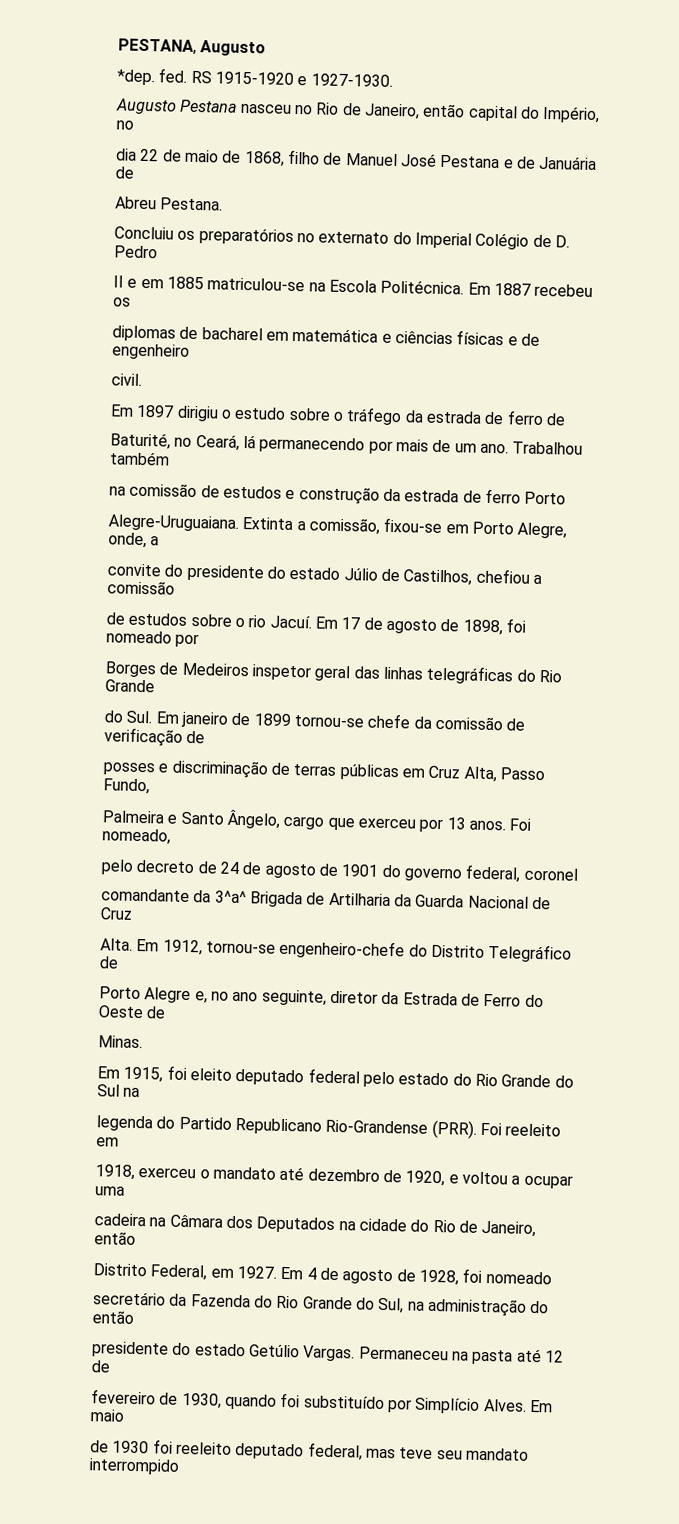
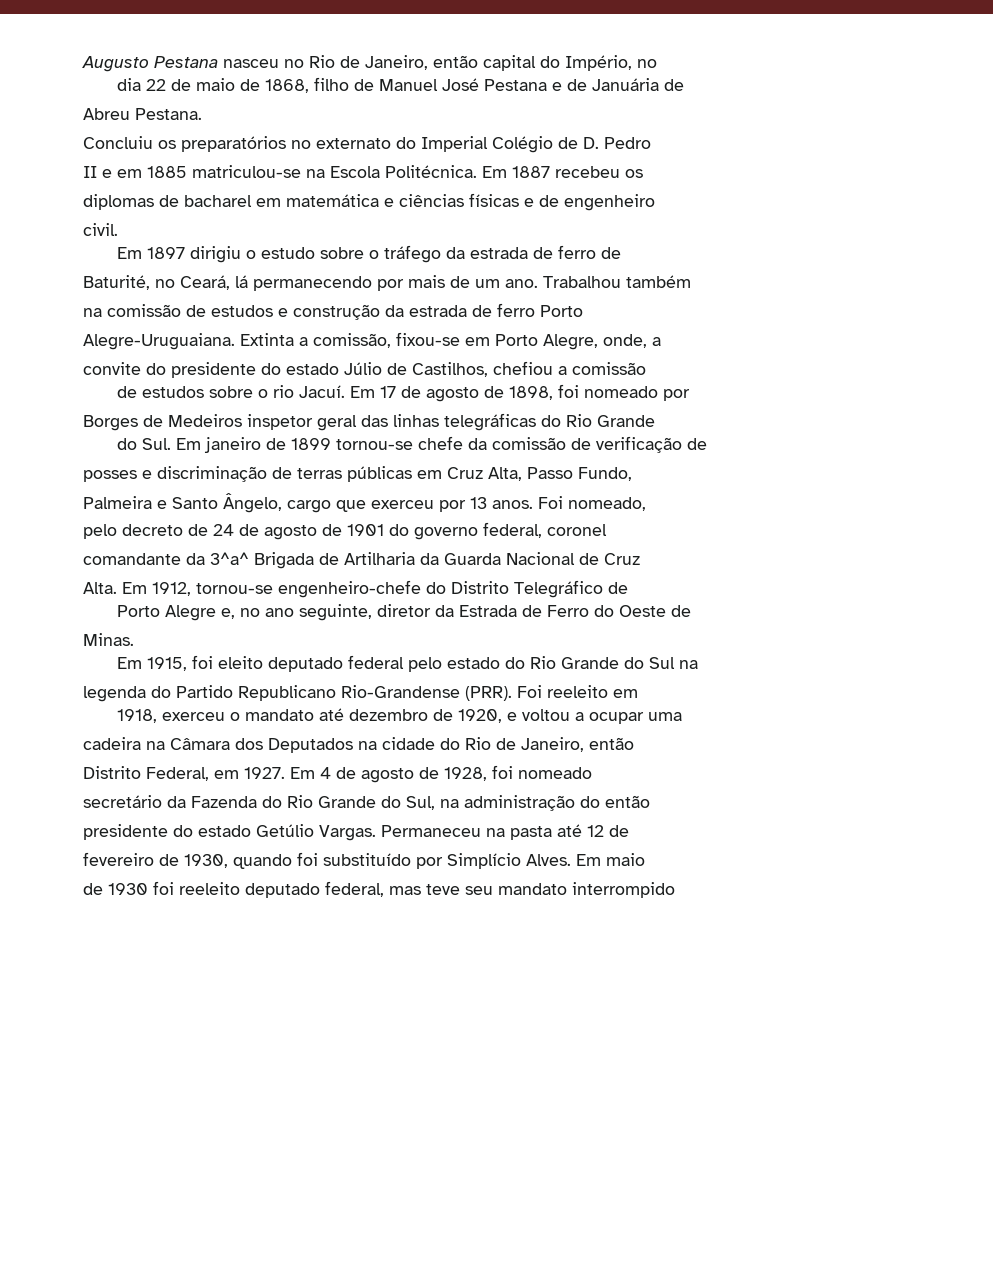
- PESTANA, Augusto
- *dep. fed. RS 1915-1920 e 1927-1930.

